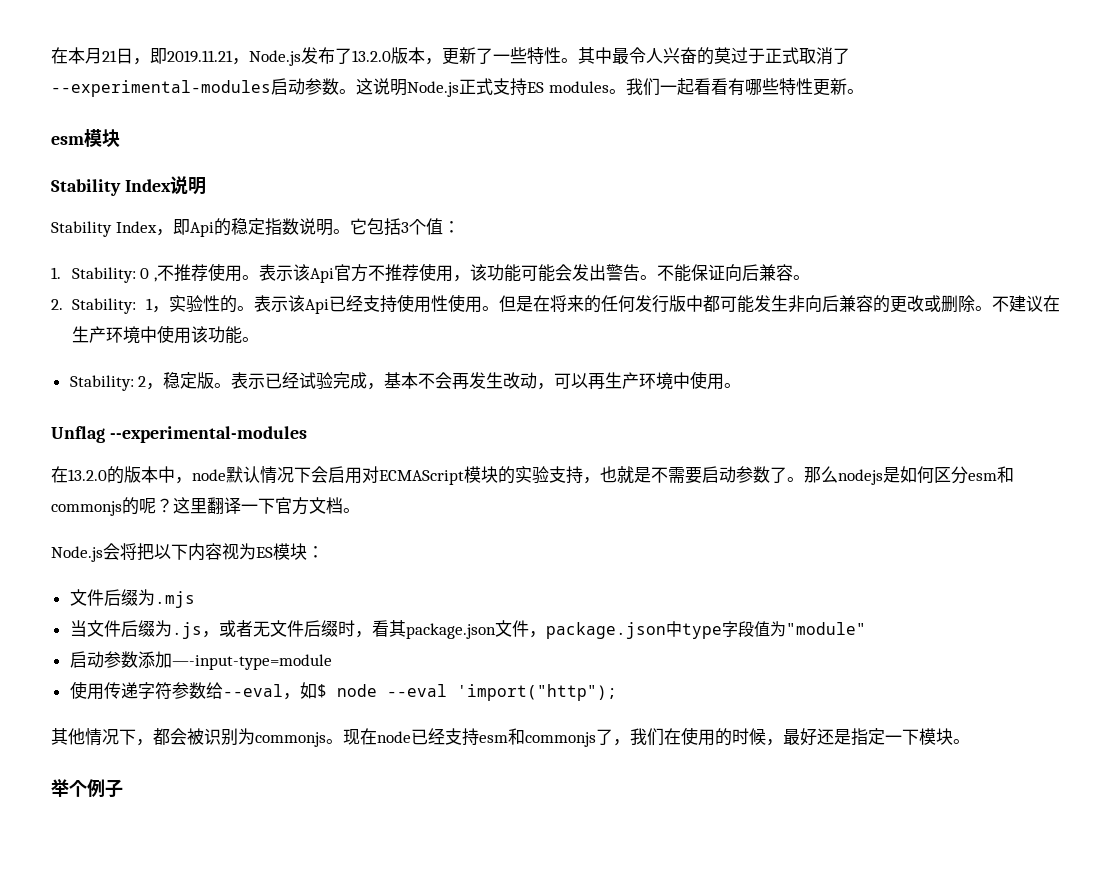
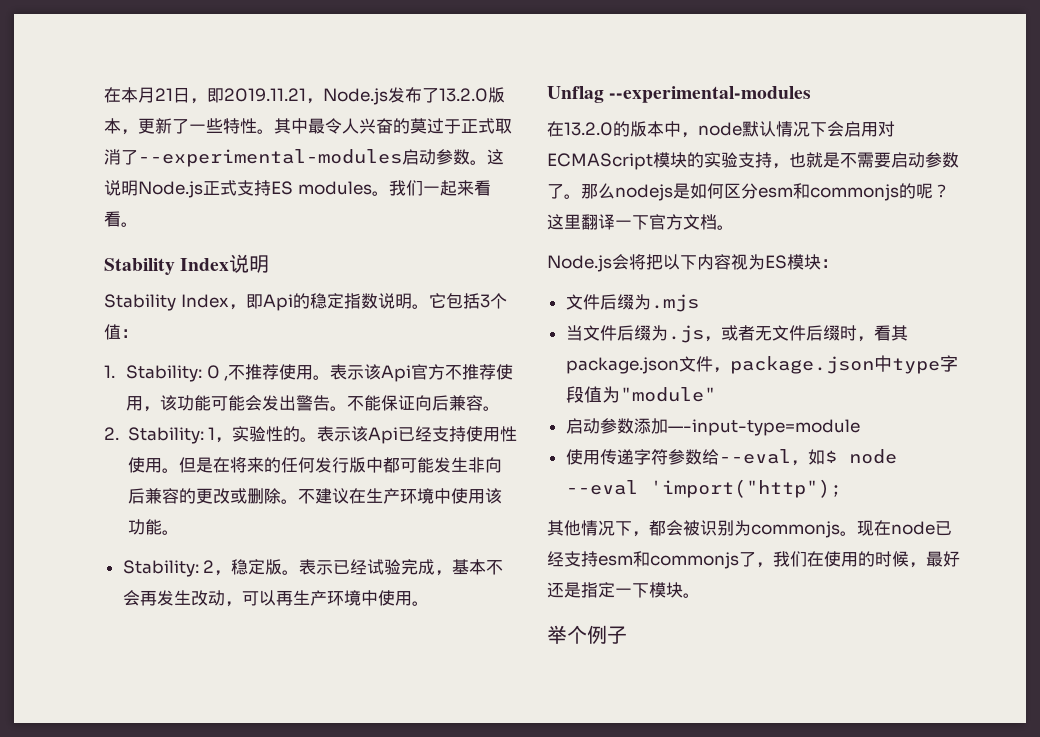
- 我们一起看看有哪些特性更新。
- esm模块
+ 我们一起来看看。

